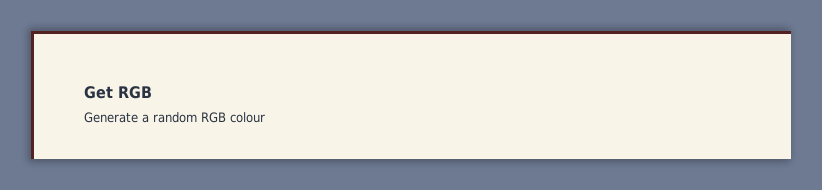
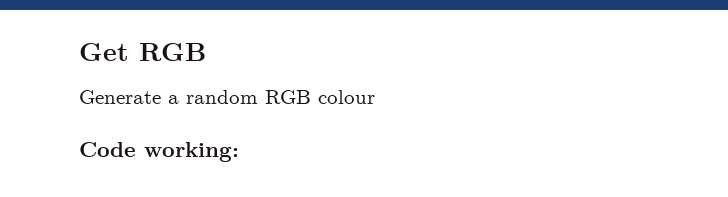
+ Code working:

